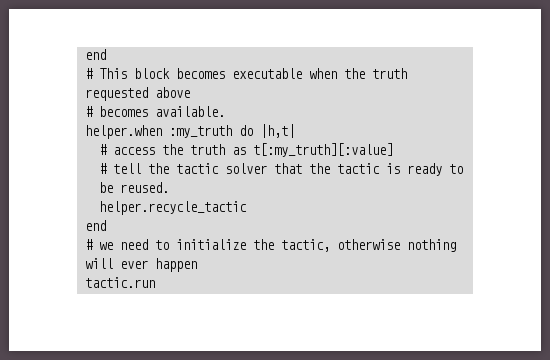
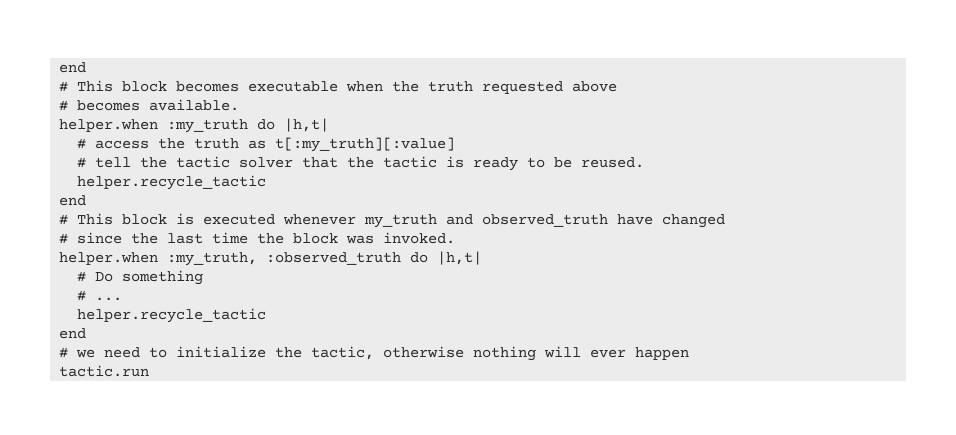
+ # This block is executed whenever my_truth and observed_truth have changed
+ # since the last time the block was invoked.
+ helper.when :my_truth, :observed_truth do |h,t|
+ # Do something
+ # ...
+ helper.recycle_tactic
+ end

